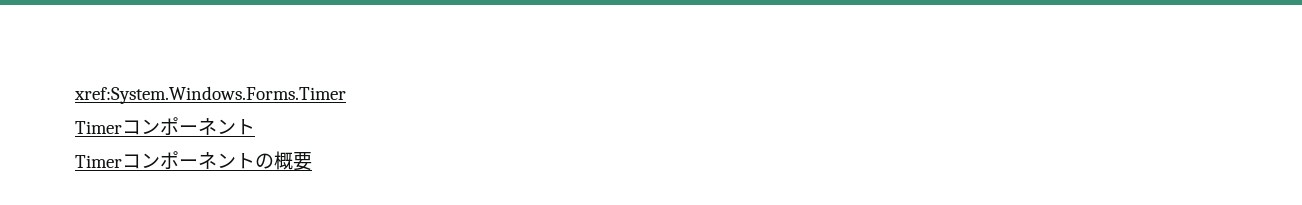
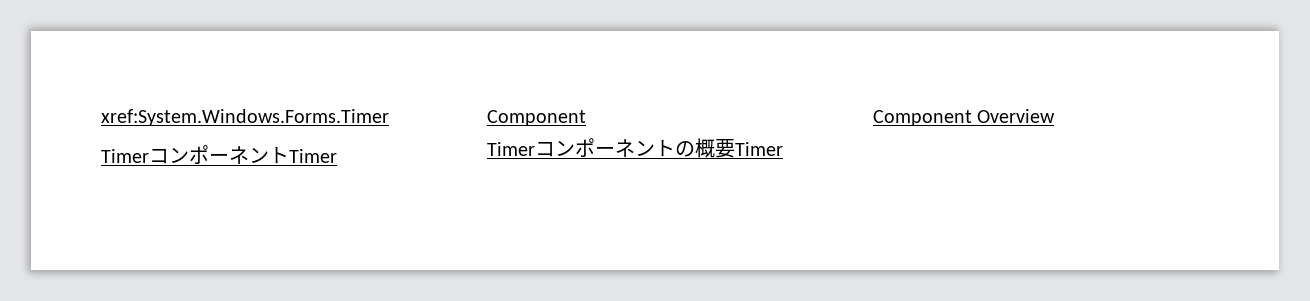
  xref:System.Windows.Forms.Timer
- Timerコンポーネント
+ TimerコンポーネントTimer Component
- Timerコンポーネントの概要
+ Timerコンポーネントの概要Timer Component Overview

